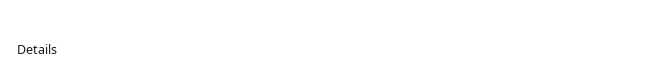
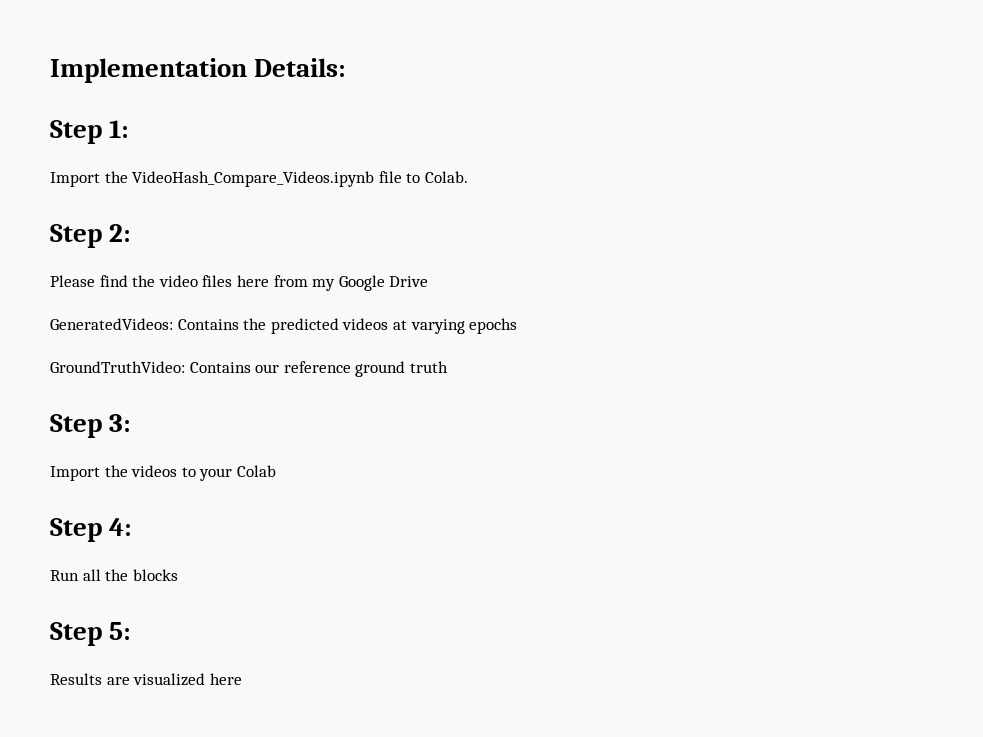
- Details
+ Implementation Details:
+ Step 1:
+ Import the VideoHash_Compare_Videos.ipynb file to Colab.
+ Step 2:
+ Please find the video files here from my Google Drive
+ GeneratedVideos: Contains the predicted videos at varying epochs
+ GroundTruthVideo: Contains our reference ground truth
+ Step 3:
+ Import the videos to your Colab
+ Step 4:
+ Run all the blocks
+ Step 5:
+ Results are visualized here

